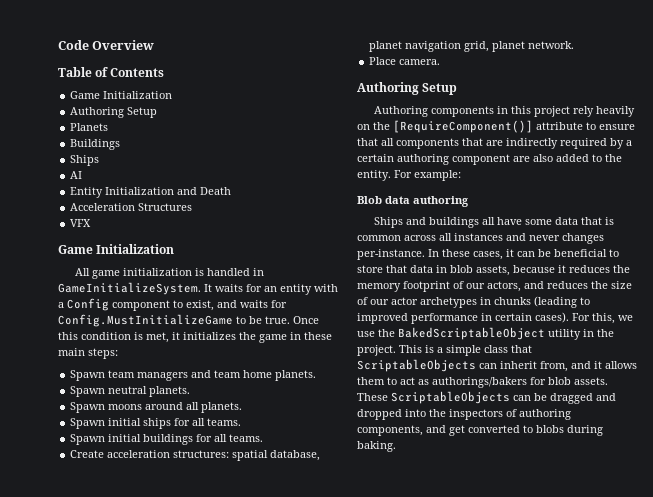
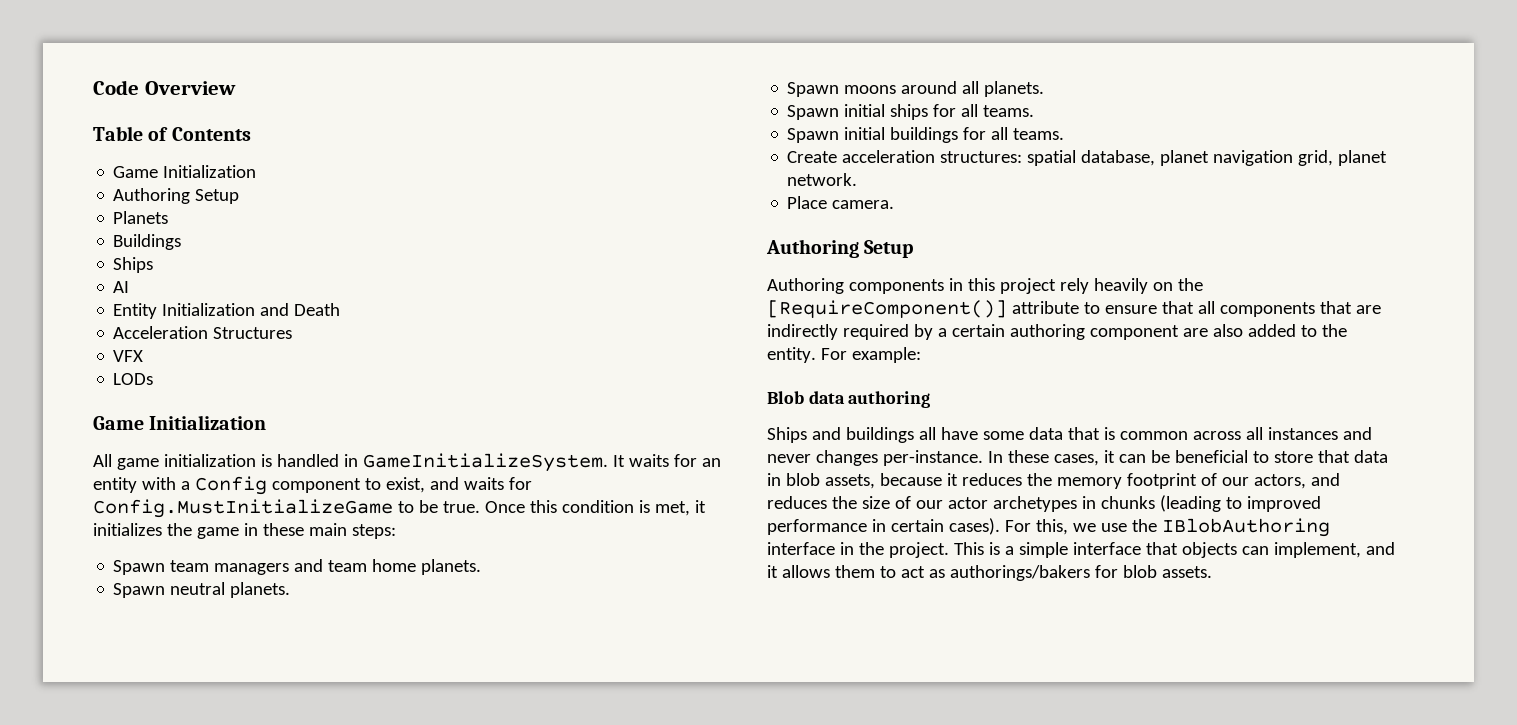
+ LODs
- For this, we use the BakedScriptableObject utility in the project.
+ For this, we use the IBlobAuthoring interface in the project.
- This is a simple class that ScriptableObjects can inherit from, and it allows them to act as authorings/bakers for blob assets. These ScriptableObjects can be dragged and dropped into the inspectors of authoring components, and get converted to blobs during baking.
+ This is a simple interface that objects can implement, and it allows them to act as authorings/bakers for blob assets.

